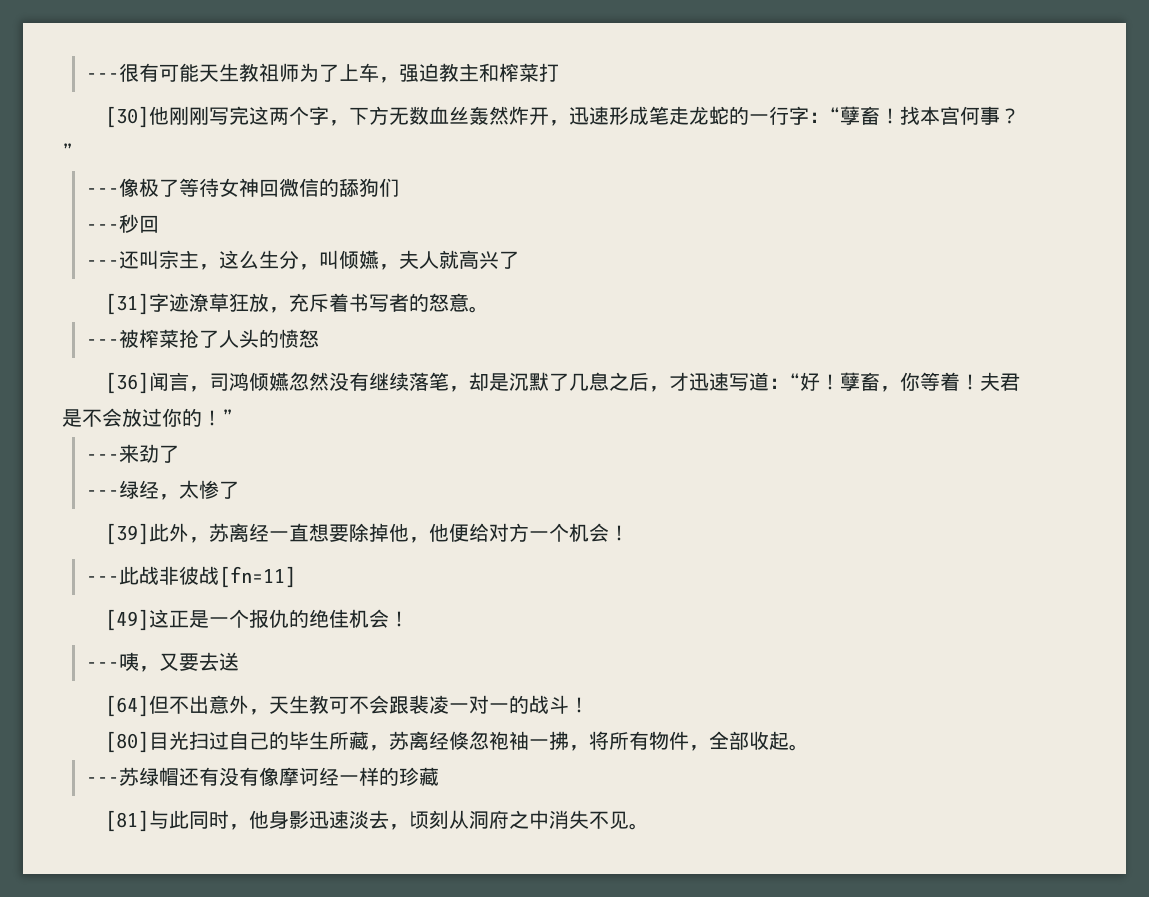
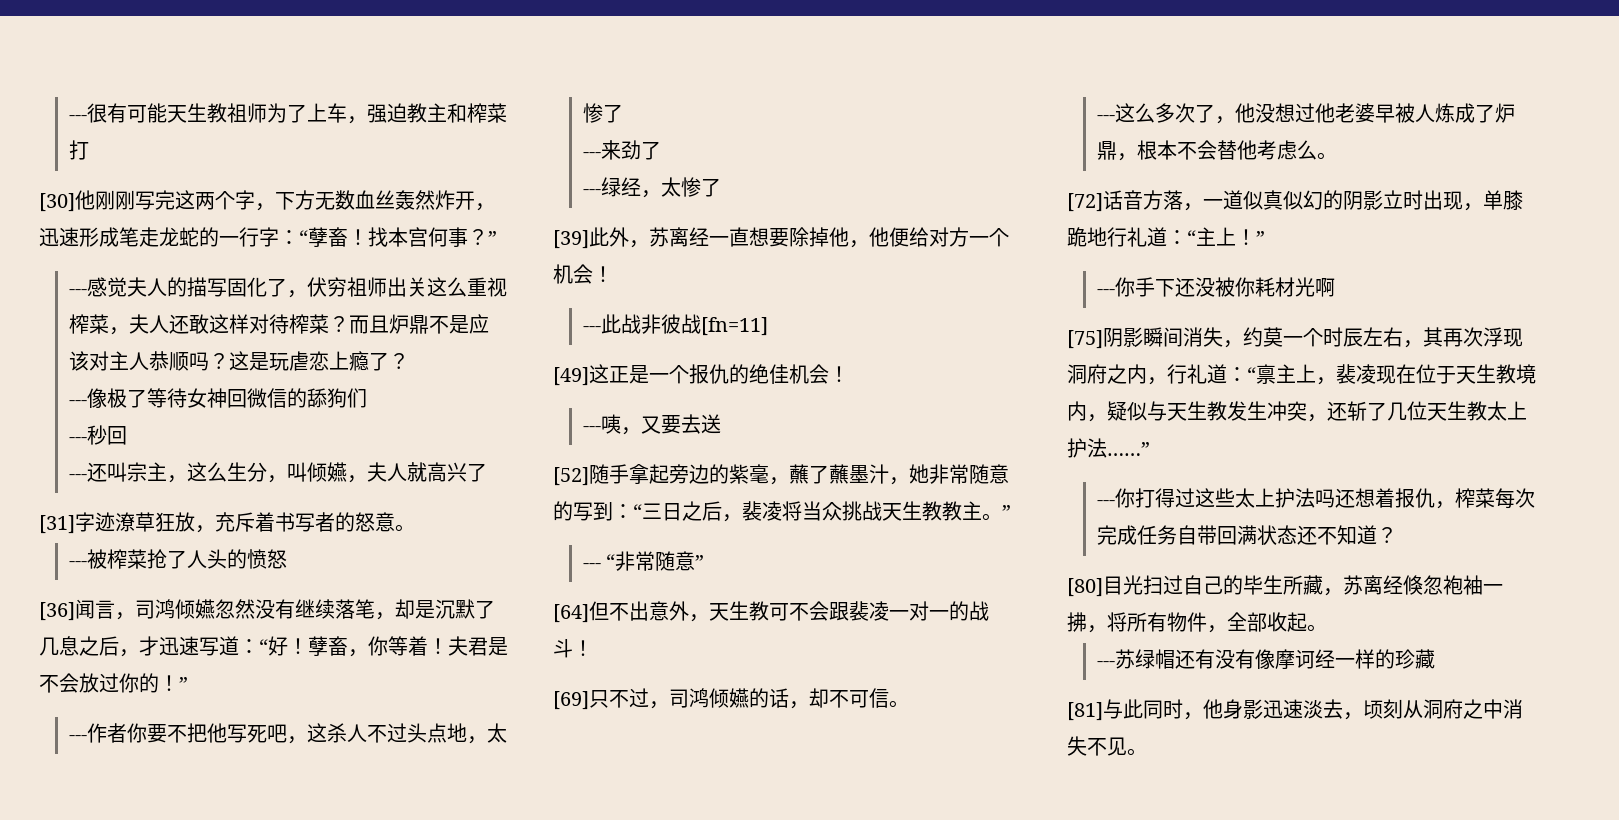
+ ---感觉夫人的描写固化了，伏穷祖师出关这么重视榨菜，夫人还敢这样对待榨菜？而且炉鼎不是应该对主人恭顺吗？这是玩虐恋上瘾了？
+ ---作者你要不把他写死吧，这杀人不过头点地，太惨了
+ [52]随手拿起旁边的紫毫，蘸了蘸墨汁，她非常随意的写到：“三日之后，裴凌将当众挑战天生教教主。”
+ --- “非常随意”
+ [69]只不过，司鸿倾嬿的话，却不可信。
+ ---这么多次了，他没想过他老婆早被人炼成了炉鼎，根本不会替他考虑么。
+ [72]话音方落，一道似真似幻的阴影立时出现，单膝跪地行礼道：“主上！”
+ ---你手下还没被你耗材光啊
+ [75]阴影瞬间消失，约莫一个时辰左右，其再次浮现洞府之内，行礼道：“禀主上，裴凌现在位于天生教境内，疑似与天生教发生冲突，还斩了几位天生教太上护法……”
+ ---你打得过这些太上护法吗还想着报仇，榨菜每次完成任务自带回满状态还不知道？

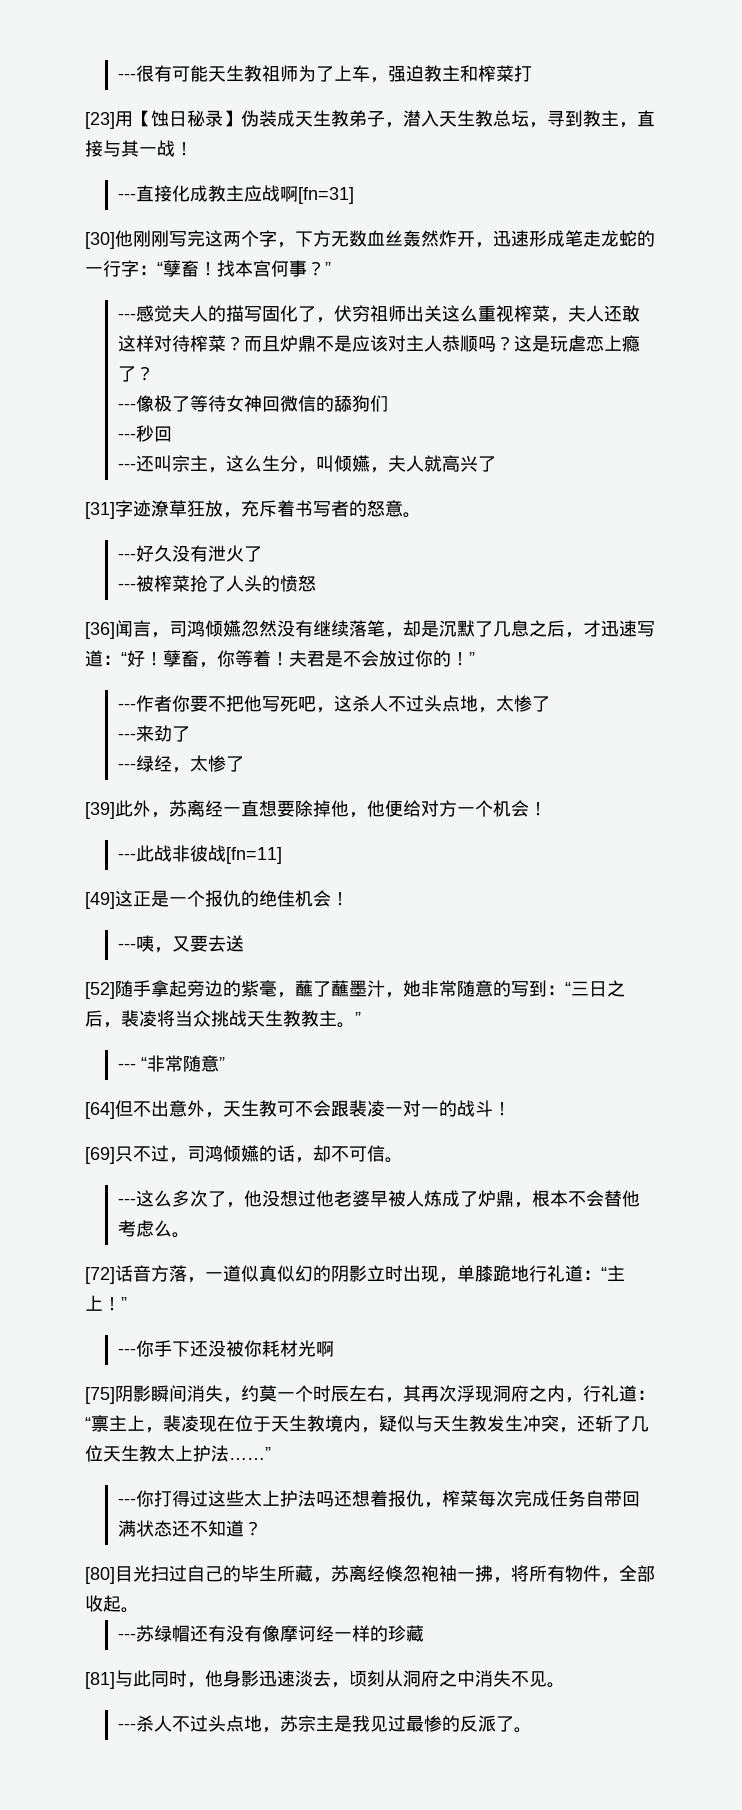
+ [23]用【蚀日秘录】伪装成天生教弟子，潜入天生教总坛，寻到教主，直接与其一战！
+ ---直接化成教主应战啊[fn=31]
+ ---好久没有泄火了
+ ---杀人不过头点地，苏宗主是我见过最惨的反派了。

